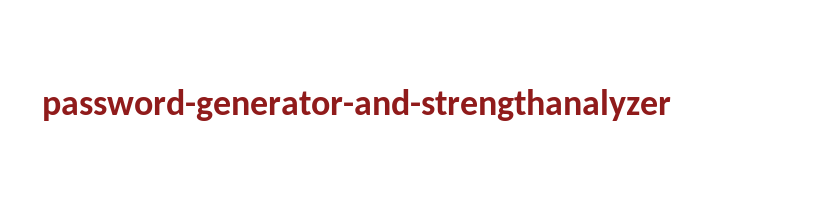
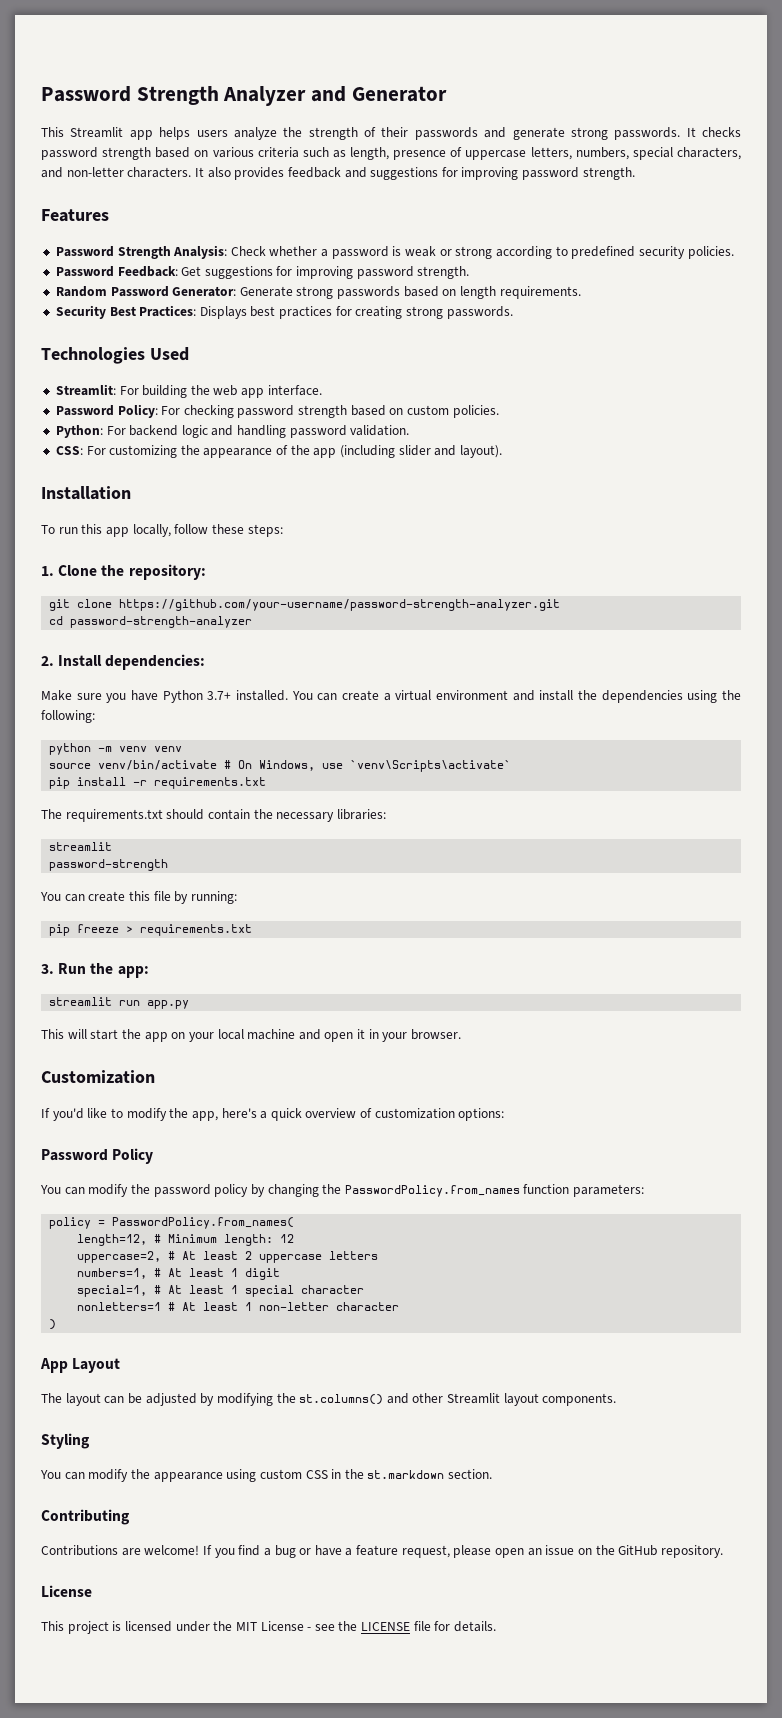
- password-generator-and-strengthanalyzer
+ Password Strength Analyzer and Generator
+ This Streamlit app helps users analyze the strength of their passwords and generate strong passwords. It checks password strength based on various criteria such as length, presence of uppercase letters, numbers, special characters, and non-letter characters. It also provides feedback and suggestions for improving password strength.
+ Features
+ Password Strength Analysis: Check whether a password is weak or strong according to predefined security policies.
+ Password Feedback: Get suggestions for improving password strength.
+ Random Password Generator: Generate strong passwords based on length requirements.
+ Security Best Practices: Displays best practices for creating strong passwords.
+ Technologies Used
+ Streamlit: For building the web app interface.
+ Password Policy: For checking password strength based on custom policies.
+ Python: For backend logic and handling password validation.
+ CSS: For customizing the appearance of the app (including slider and layout).
+ Installation
+ To run this app locally, follow these steps:
+ 1. Clone the repository:
+ git clone https://github.com/your-username/password-strength-analyzer.git
+ cd password-strength-analyzer
+ 2. Install dependencies:
+ Make sure you have Python 3.7+ installed. You can create a virtual environment and install the dependencies using the following:
+ python -m venv venv
+ source venv/bin/activate # On Windows, use `venv\Scripts\activate`
+ pip install -r requirements.txt
+ The requirements.txt should contain the necessary libraries:
+ streamlit
+ password-strength
+ You can create this file by running:
+ pip freeze > requirements.txt
+ 3. Run the app:
+ streamlit run app.py
+ This will start the app on your local machine and open it in your browser.
+ Customization
+ If you'd like to modify the app, here's a quick overview of customization options:
+ Password Policy
+ You can modify the password policy by changing the PasswordPolicy.from_names function parameters:
+ policy = PasswordPolicy.from_names(
+ length=12, # Minimum length: 12
+ uppercase=2, # At least 2 uppercase letters
+ numbers=1, # At least 1 digit
+ special=1, # At least 1 special character
+ nonletters=1 # At least 1 non-letter character
+ )
+ App Layout
+ The layout can be adjusted by modifying the st.columns() and other Streamlit layout components.
+ Styling
+ You can modify the appearance using custom CSS in the st.markdown section.
+ Contributing
+ Contributions are welcome! If you find a bug or have a feature request, please open an issue on the GitHub repository.
+ License
+ This project is licensed under the MIT License - see the LICENSE file for details.

